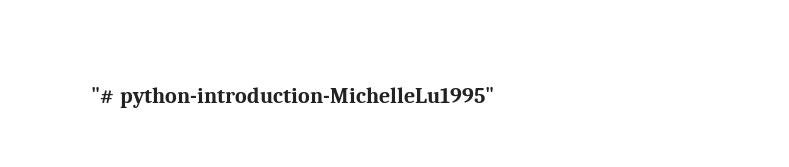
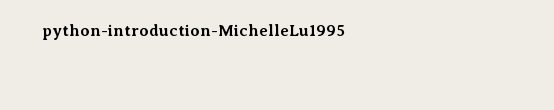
- "# python-introduction-MichelleLu1995"
+ python-introduction-MichelleLu1995

